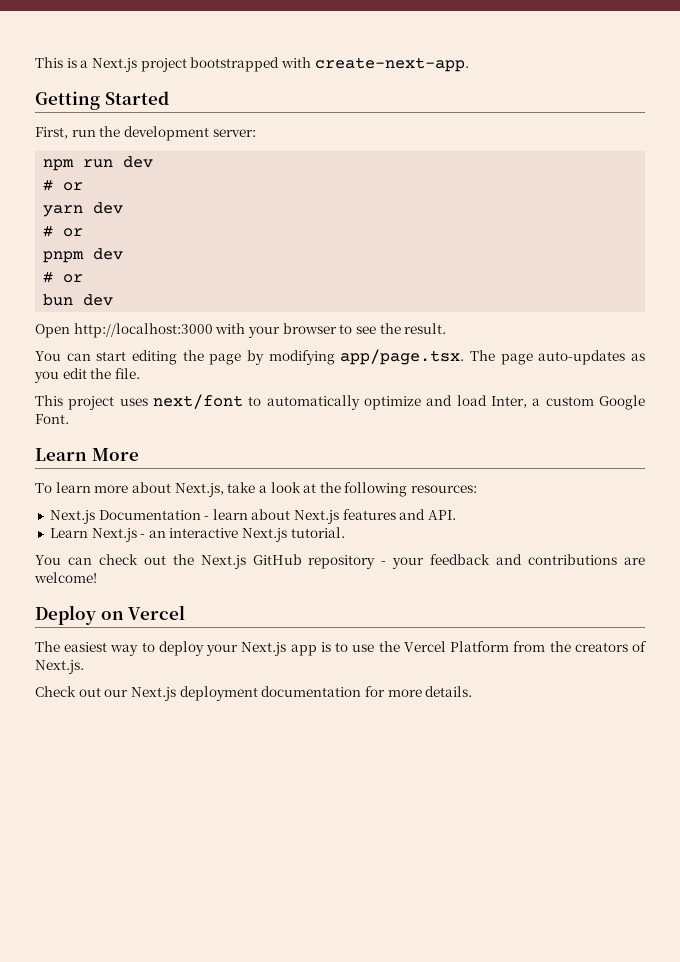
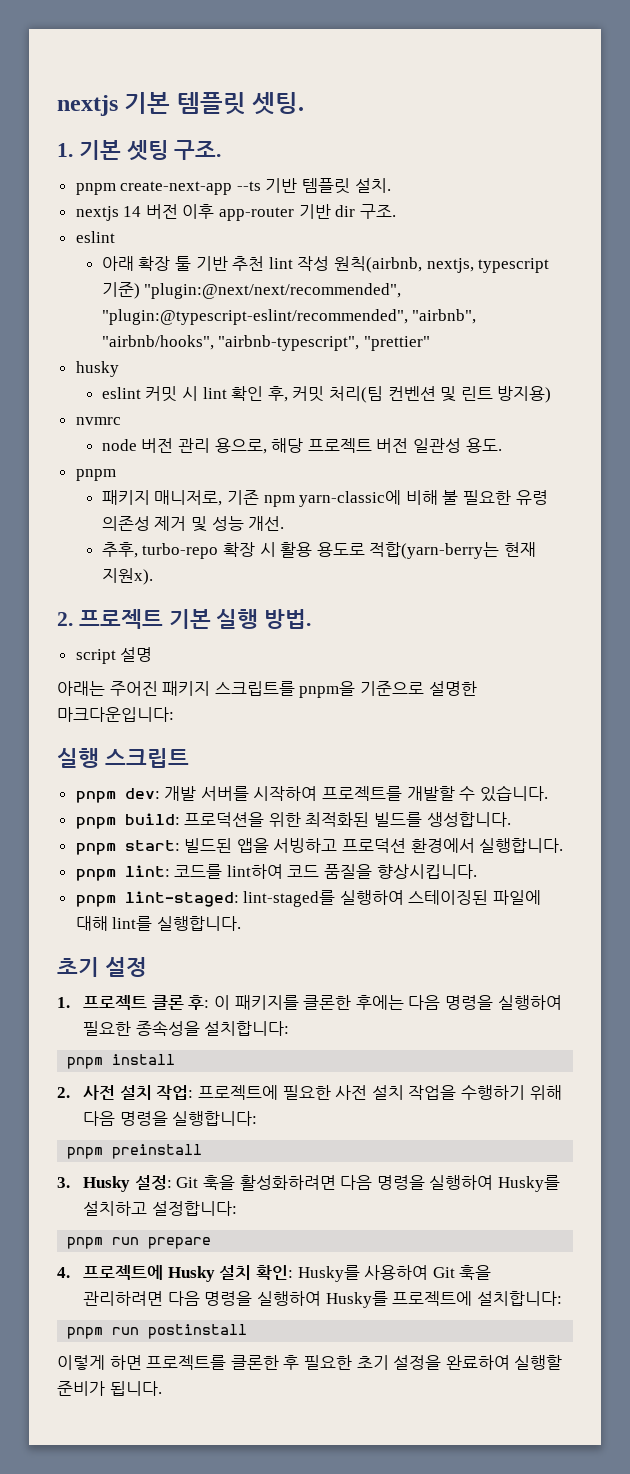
- This is a Next.js project bootstrapped with create-next-app.
- Getting Started
- First, run the development server:
- npm run dev
- # or
- yarn dev
- # or
- pnpm dev
- # or
- bun dev
- Open http://localhost:3000 with your browser to see the result.
- You can start editing the page by modifying app/page.tsx. The page auto-updates as you edit the file.
- This project uses next/font to automatically optimize and load Inter, a custom Google Font.
- Learn More
- To learn more about Next.js, take a look at the following resources:
- Next.js Documentation - learn about Next.js features and API.
- Learn Next.js - an interactive Next.js tutorial.
- You can check out the Next.js GitHub repository - your feedback and contributions are welcome!
- Deploy on Vercel
- The easiest way to deploy your Next.js app is to use the Vercel Platform from the creators of Next.js.
- Check out our Next.js deployment documentation for more details.
+ nextjs 기본 템플릿 셋팅.
+ 1. 기본 셋팅 구조.
+ pnpm create-next-app --ts 기반 템플릿 설치.
+ nextjs 14 버전 이후 app-router 기반 dir 구조.
+ eslint
+ 아래 확장 툴 기반 추천 lint 작성 원칙(airbnb, nextjs, typescript 기준) "plugin:@next/next/recommended", "plugin:@typescript-eslint/recommended", "airbnb", "airbnb/hooks", "airbnb-typescript", "prettier"
+ husky
+ eslint 커밋 시 lint 확인 후, 커밋 처리(팀 컨벤션 및 린트 방지용)
+ nvmrc
+ node 버전 관리 용으로, 해당 프로젝트 버전 일관성 용도.
+ pnpm
+ 패키지 매니저로, 기존 npm yarn-classic에 비해 불 필요한 유령 의존성 제거 및 성능 개선.
+ 추후, turbo-repo 확장 시 활용 용도로 적합(yarn-berry는 현재 지원x).
+ 2. 프로젝트 기본 실행 방법.
+ script 설명
+ 아래는 주어진 패키지 스크립트를 pnpm을 기준으로 설명한 마크다운입니다:
+ 실행 스크립트
+ pnpm dev: 개발 서버를 시작하여 프로젝트를 개발할 수 있습니다.
+ pnpm build: 프로덕션을 위한 최적화된 빌드를 생성합니다.
+ pnpm start: 빌드된 앱을 서빙하고 프로덕션 환경에서 실행합니다.
+ pnpm lint: 코드를 lint하여 코드 품질을 향상시킵니다.
+ pnpm lint-staged: lint-staged를 실행하여 스테이징된 파일에 대해 lint를 실행합니다.
+ 초기 설정
+ 1. 프로젝트 클론 후: 이 패키지를 클론한 후에는 다음 명령을 실행하여 필요한 종속성을 설치합니다:
+ pnpm install
+ 2. 사전 설치 작업: 프로젝트에 필요한 사전 설치 작업을 수행하기 위해 다음 명령을 실행합니다:
+ pnpm preinstall
+ 3. Husky 설정: Git 훅을 활성화하려면 다음 명령을 실행하여 Husky를 설치하고 설정합니다:
+ pnpm run prepare
+ 4. 프로젝트에 Husky 설치 확인: Husky를 사용하여 Git 훅을 관리하려면 다음 명령을 실행하여 Husky를 프로젝트에 설치합니다:
+ pnpm run postinstall
+ 이렇게 하면 프로젝트를 클론한 후 필요한 초기 설정을 완료하여 실행할 준비가 됩니다.

